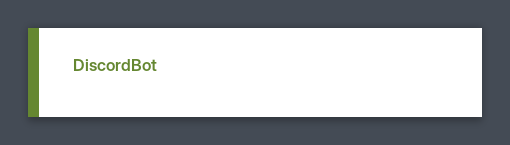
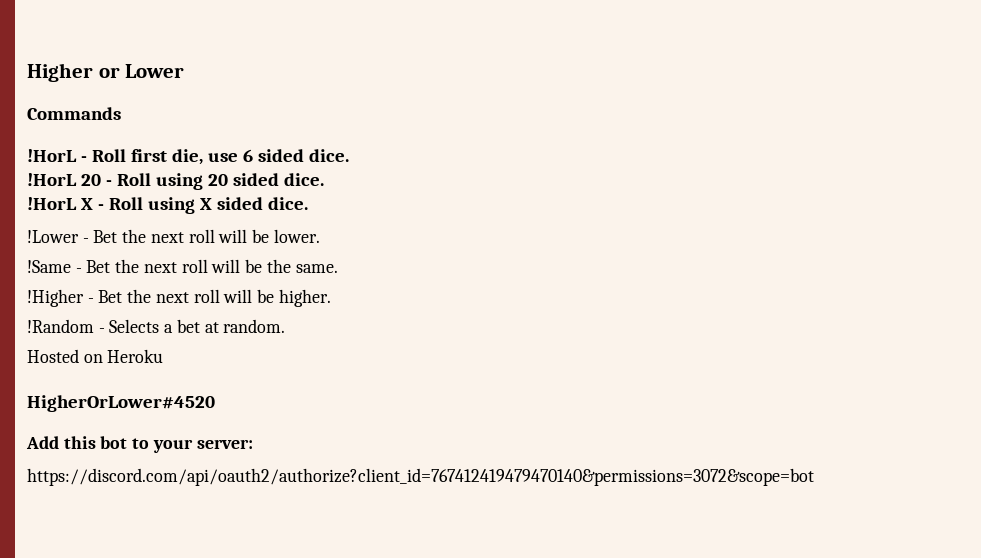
- DiscordBot
+ Higher or Lower
+ Commands
+ !HorL - Roll first die, use 6 sided dice.
+ !HorL 20 - Roll using 20 sided dice.
+ !HorL X - Roll using X sided dice.
+ !Lower - Bet the next roll will be lower.
+ !Same - Bet the next roll will be the same.
+ !Higher - Bet the next roll will be higher.
+ !Random - Selects a bet at random.
+ Hosted on Heroku
+ HigherOrLower#4520
+ Add this bot to your server:
+ https://discord.com/api/oauth2/authorize?client_id=767412419479470140&permissions=3072&scope=bot

